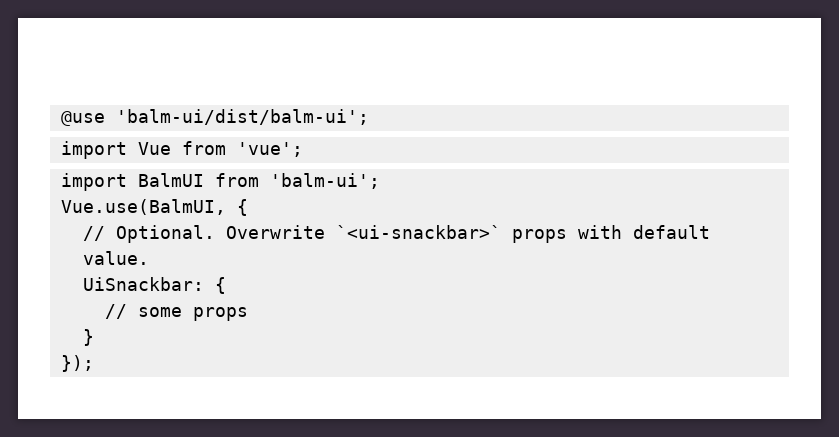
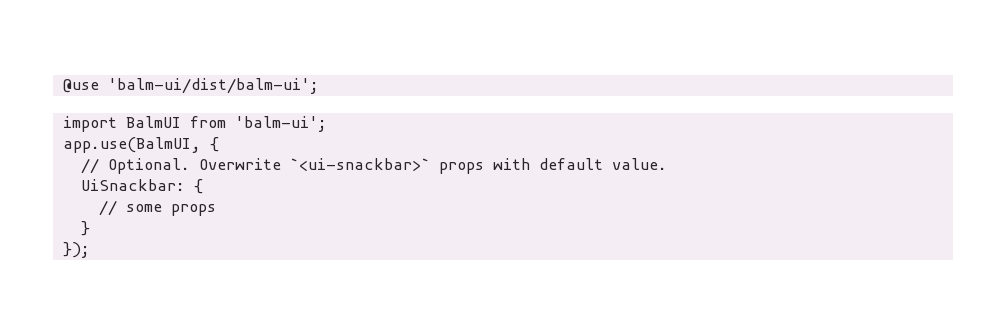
- import Vue from 'vue';
- Vue.use(BalmUI, {
+ app.use(BalmUI, {

